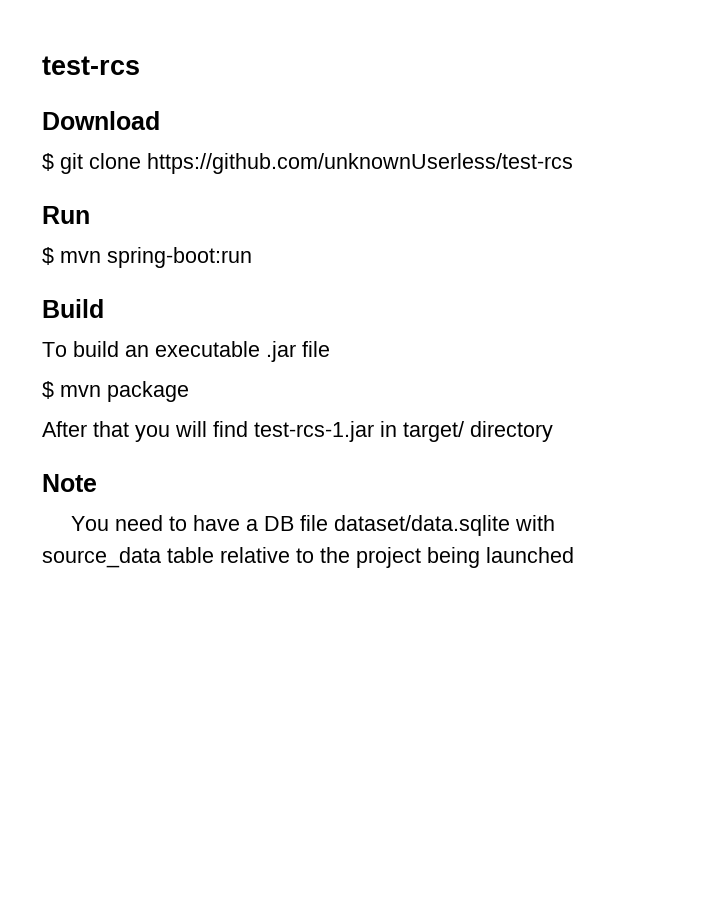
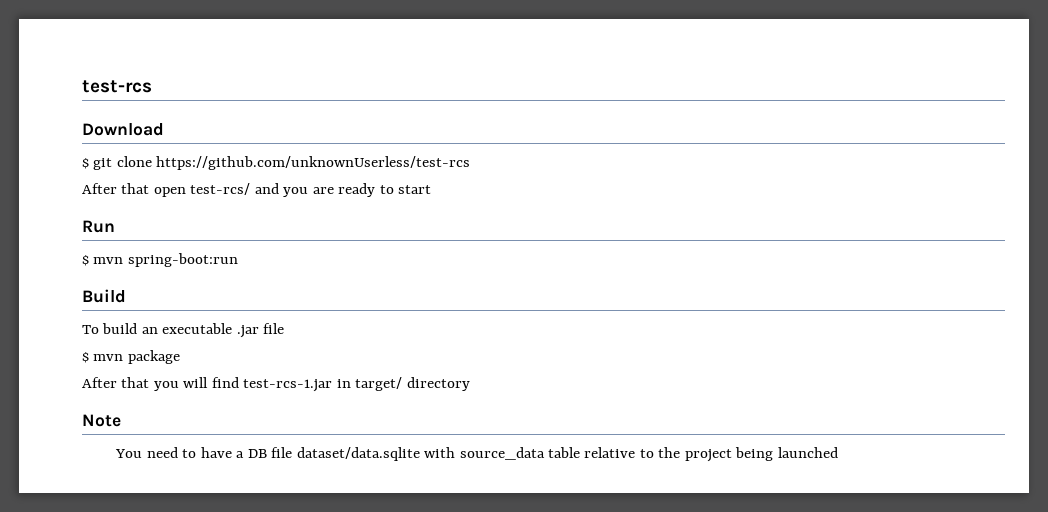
+ After that open test-rcs/ and you are ready to start

